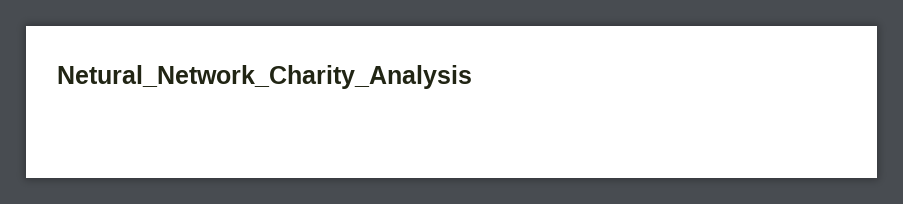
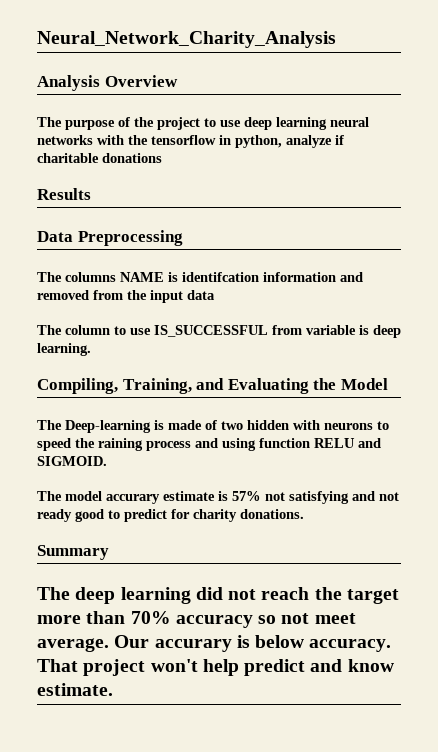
- Netural_Network_Charity_Analysis
+ Neural_Network_Charity_Analysis
+ Analysis Overview
+ The purpose of the project to use deep learning neural networks with the tensorflow in python, analyze if charitable donations
+ Results
+ Data Preprocessing
+ The columns NAME is identifcation information and removed from the input data
+ The column to use IS_SUCCESSFUL from variable is deep learning.
+ Compiling, Training, and Evaluating the Model
+ The Deep-learning is made of two hidden with neurons to speed the raining process and using function RELU and SIGMOID.
+ The model accurary estimate is 57% not satisfying and not ready good to predict for charity donations.
+ Summary
+ The deep learning did not reach the target more than 70% accuracy so not meet average. Our accurary is below accuracy. That project won't help predict and know estimate.

